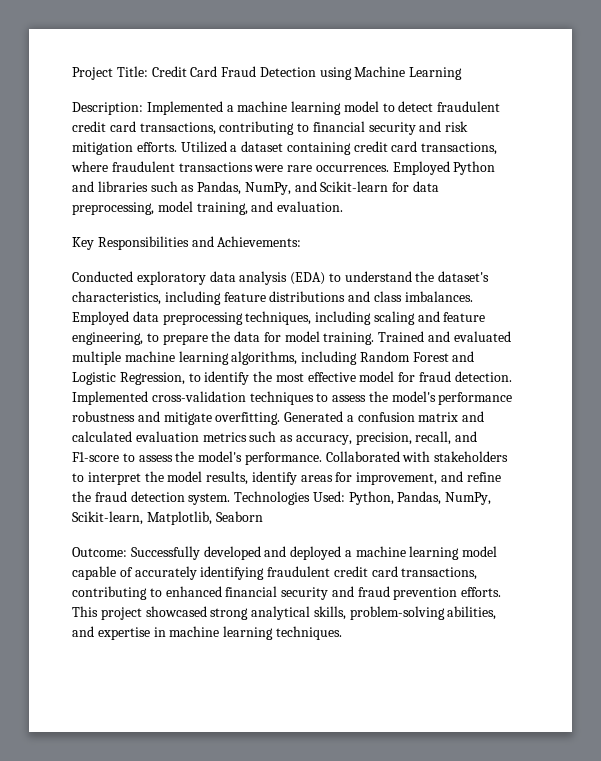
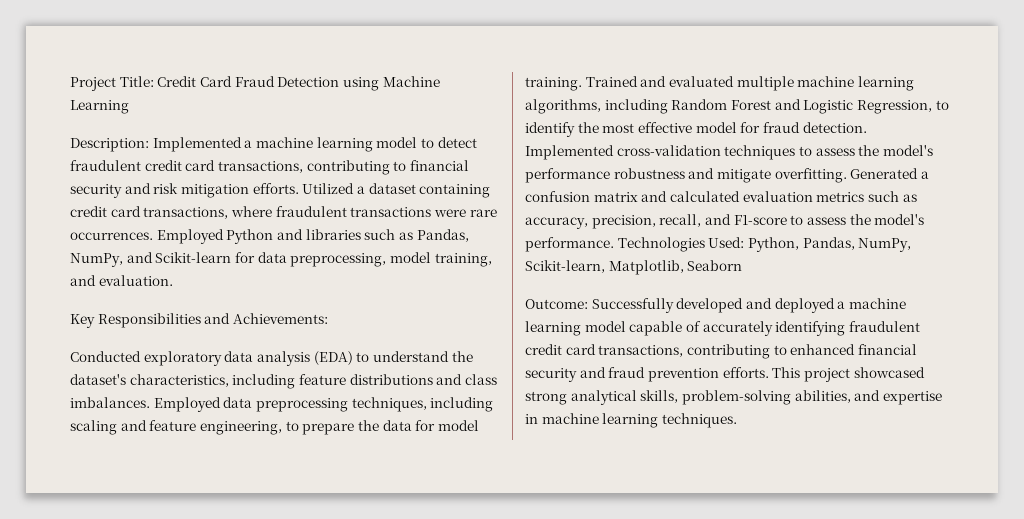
- Collaborated with stakeholders to interpret the model results, identify areas for improvement, and refine the fraud detection system.

